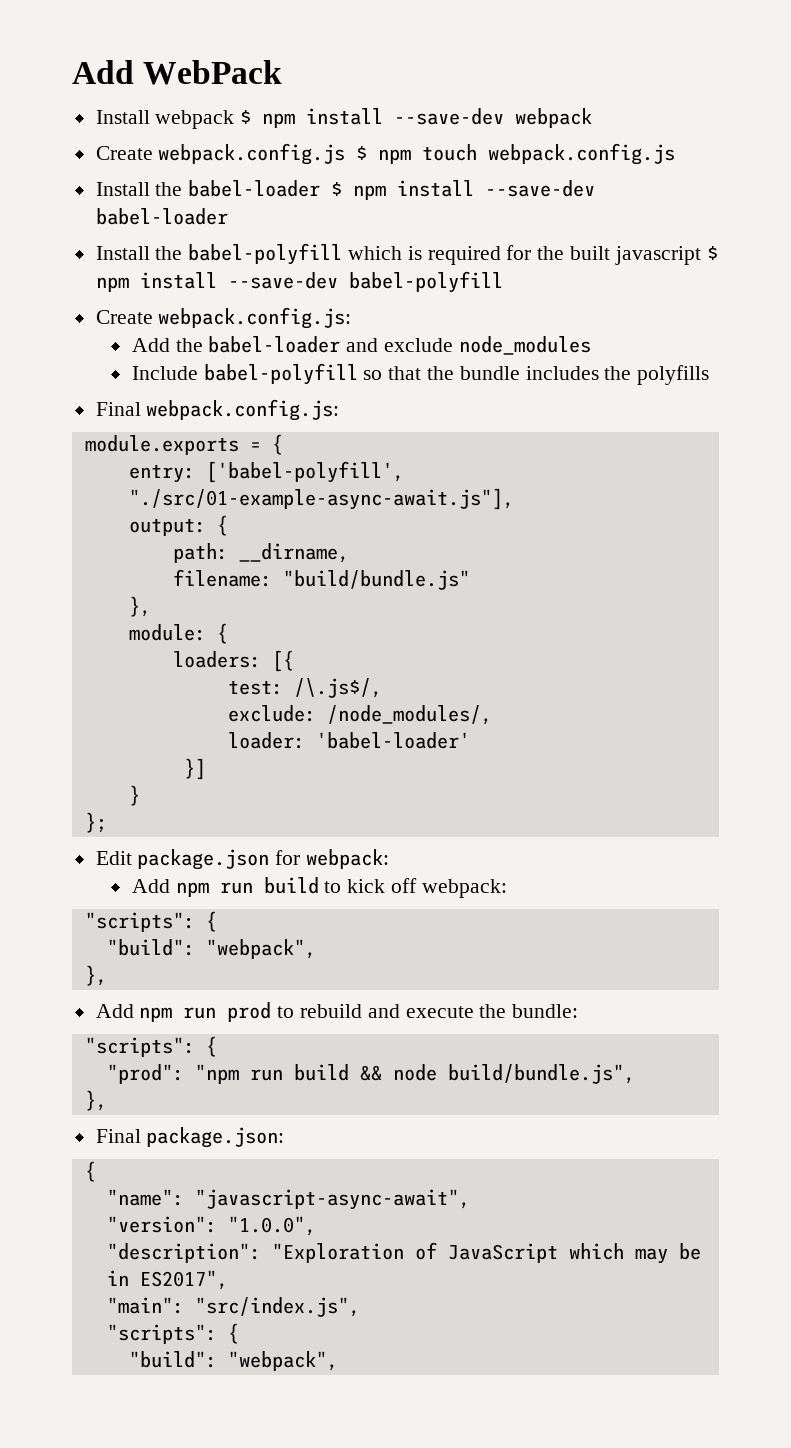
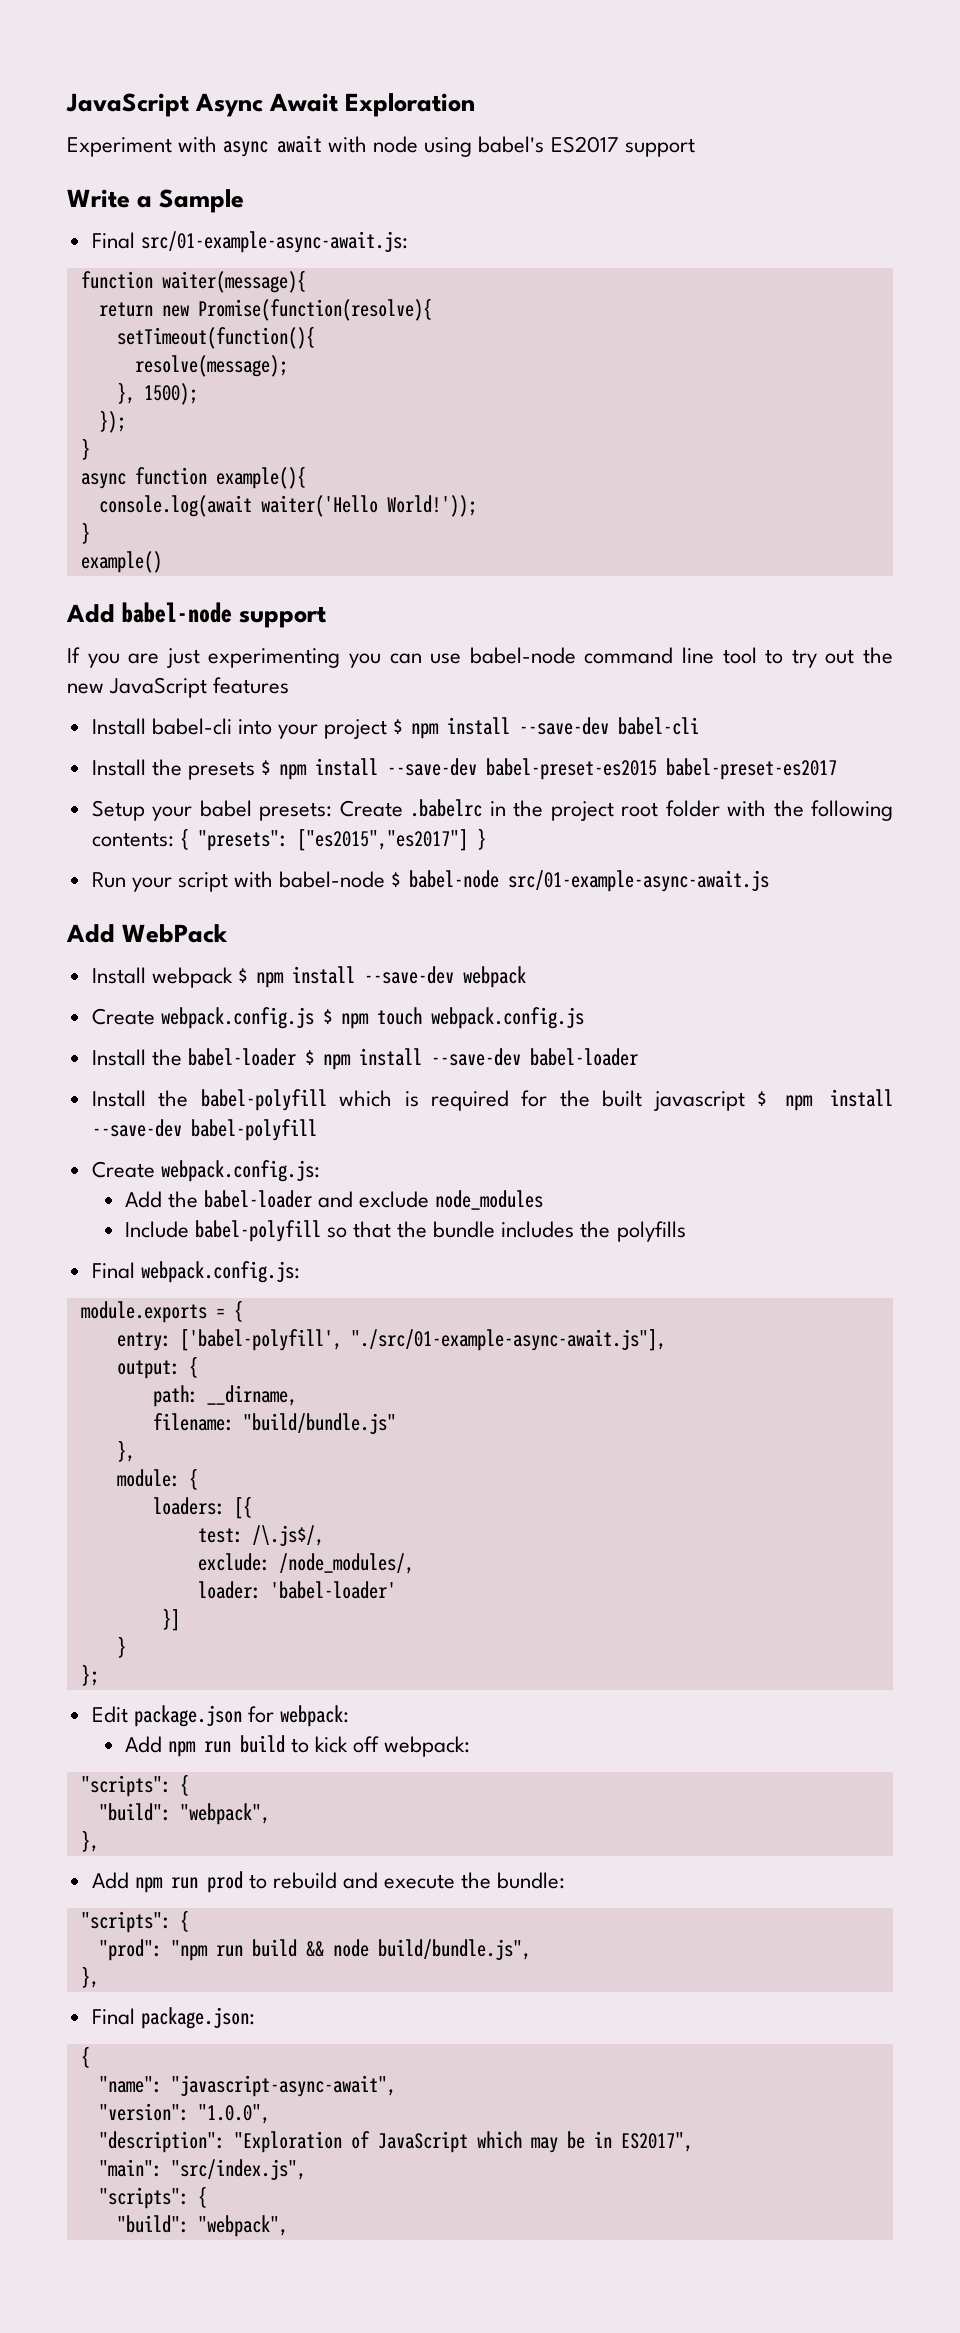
+ JavaScript Async Await Exploration
+ Experiment with async await with node using babel's ES2017 support
+ Write a Sample
+ Final src/01-example-async-await.js:
+ function waiter(message){
+ return new Promise(function(resolve){
+ setTimeout(function(){
+ resolve(message);
+ }, 1500);
+ });
+ }
+ async function example(){
+ console.log(await waiter('Hello World!'));
+ }
+ example()
+ Add babel-node support
+ If you are just experimenting you can use babel-node command line tool to try out the new JavaScript features
+ Install babel-cli into your project $ npm install --save-dev babel-cli
+ Install the presets $ npm install --save-dev babel-preset-es2015 babel-preset-es2017
+ Setup your babel presets: Create .babelrc in the project root folder with the following contents: { "presets": ["es2015","es2017"] }
+ Run your script with babel-node $ babel-node src/01-example-async-await.js

